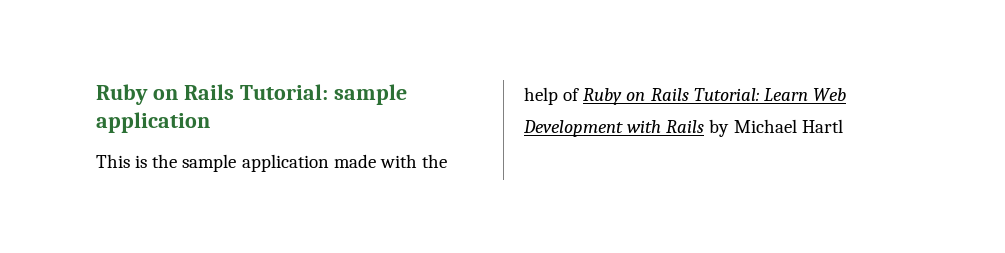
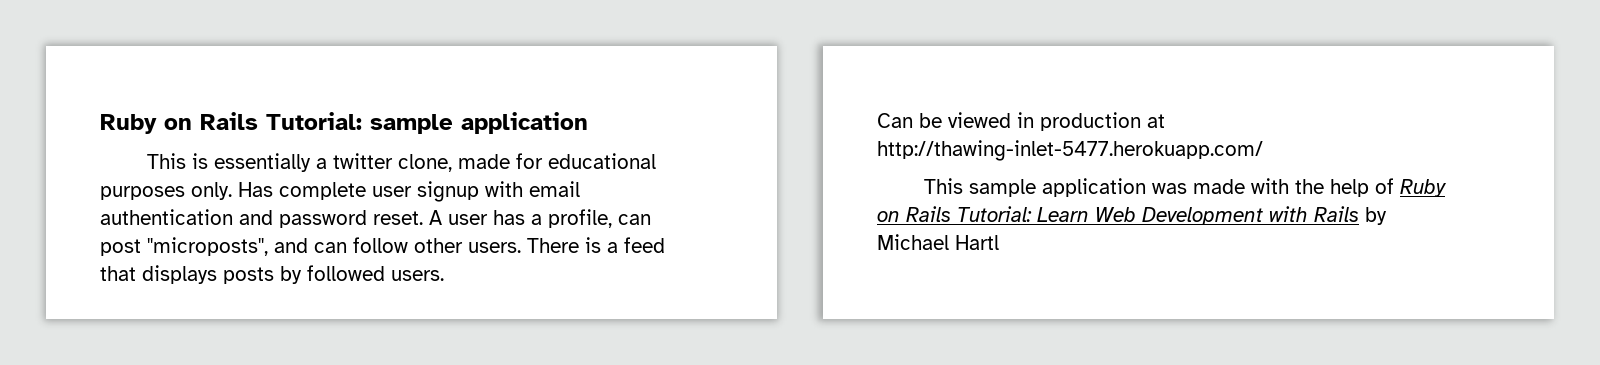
- This is the sample application made with the help of Ruby on Rails Tutorial: Learn Web Development with Rails by Michael Hartl
+ This is essentially a twitter clone, made for educational purposes only. Has complete user signup with email authentication and password reset. A user has a profile, can post "microposts", and can follow other users. There is a feed that displays posts by followed users.
+ Can be viewed in production at http://thawing-inlet-5477.herokuapp.com/
+ This sample application was made with the help of Ruby on Rails Tutorial: Learn Web Development with Rails by Michael Hartl

